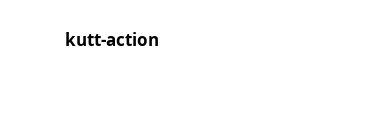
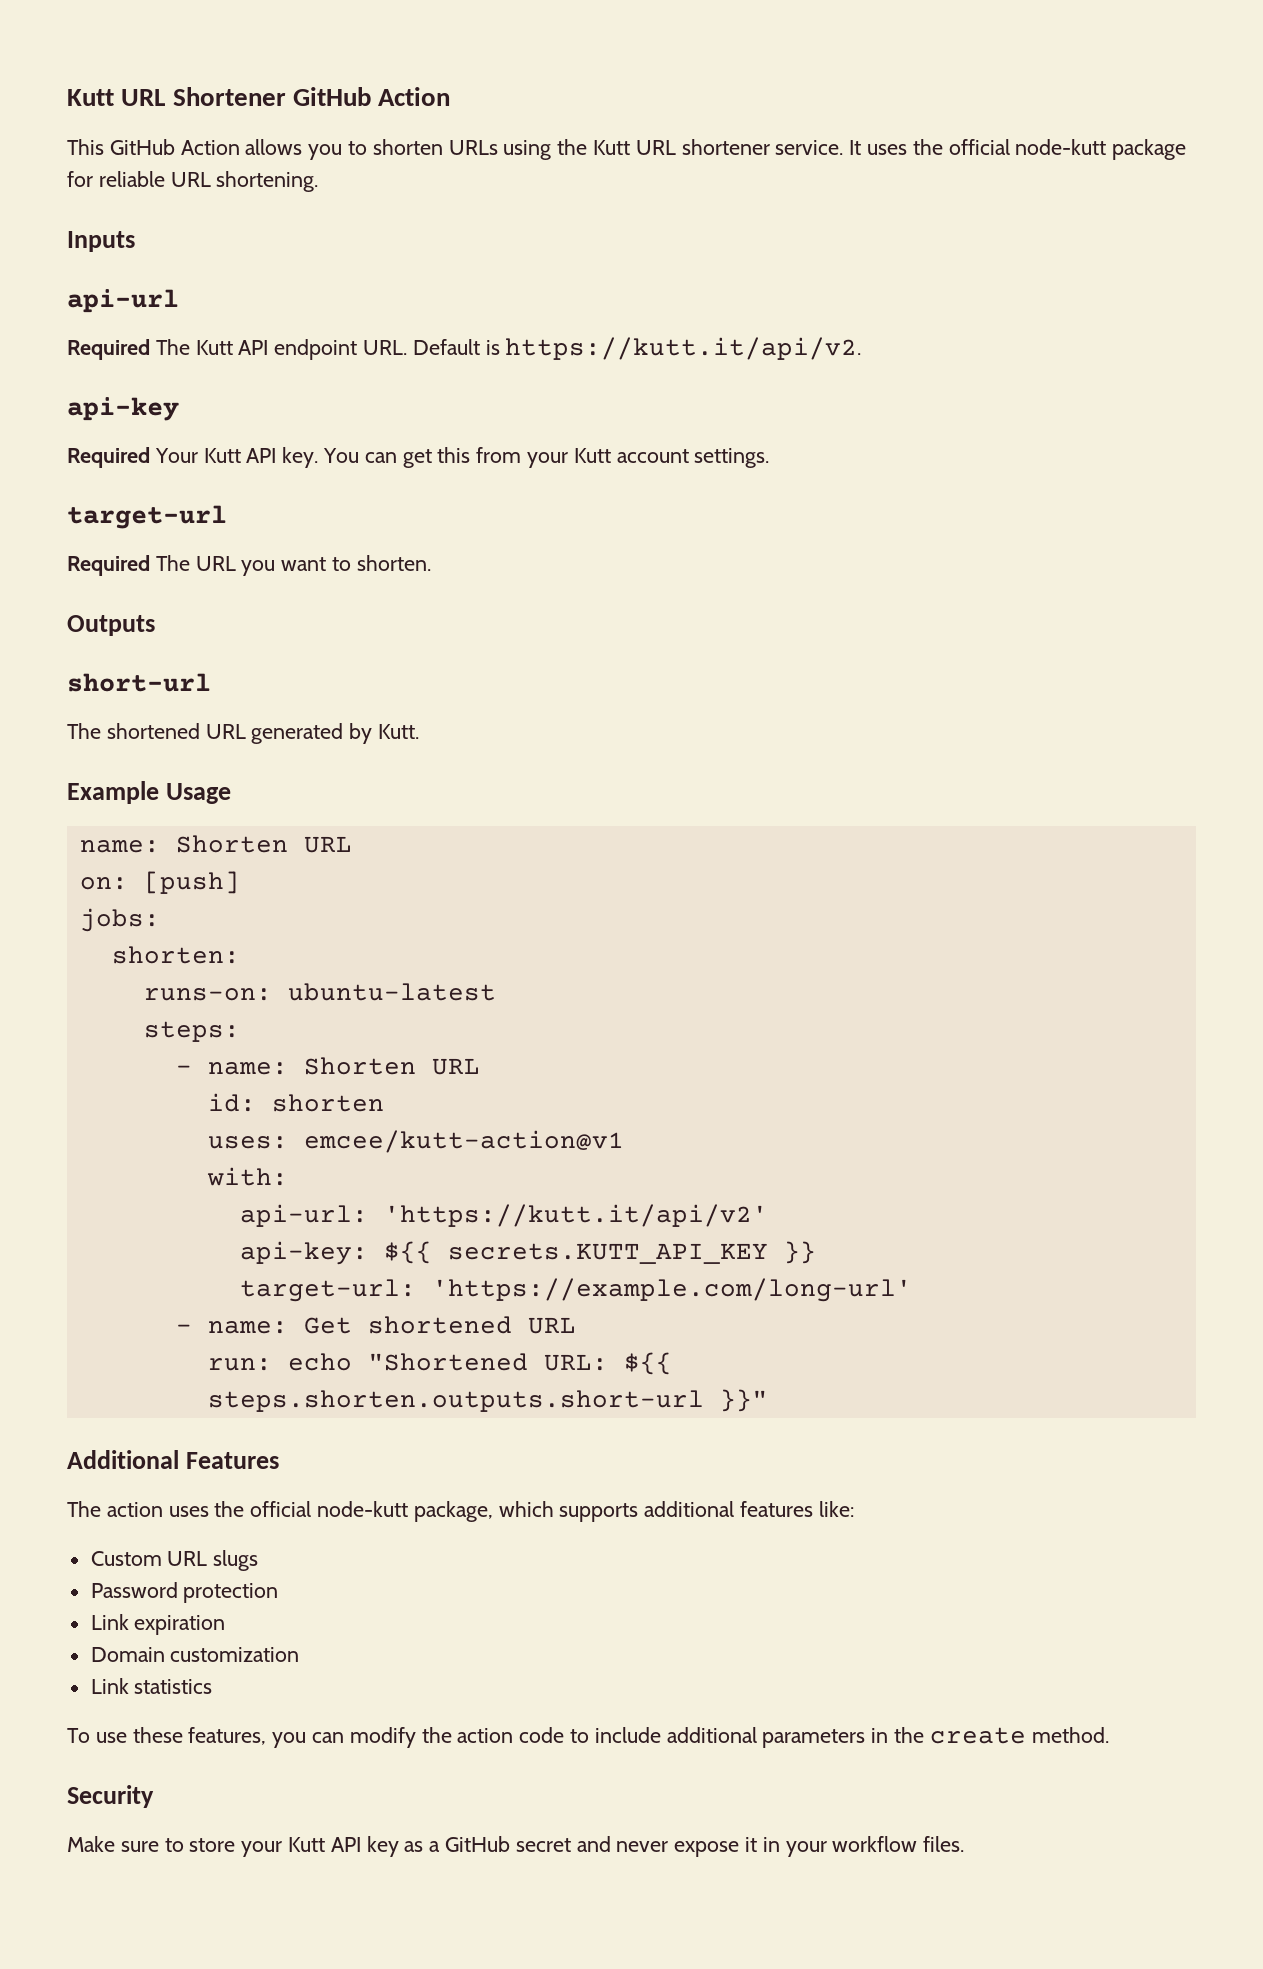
- kutt-action
+ Kutt URL Shortener GitHub Action
+ This GitHub Action allows you to shorten URLs using the Kutt URL shortener service. It uses the official node-kutt package for reliable URL shortening.
+ Inputs
+ api-url
+ Required The Kutt API endpoint URL. Default is https://kutt.it/api/v2.
+ api-key
+ Required Your Kutt API key. You can get this from your Kutt account settings.
+ target-url
+ Required The URL you want to shorten.
+ Outputs
+ short-url
+ The shortened URL generated by Kutt.
+ Example Usage
+ name: Shorten URL
+ on: [push]
+ jobs:
+ shorten:
+ runs-on: ubuntu-latest
+ steps:
+ - name: Shorten URL
+ id: shorten
+ uses: emcee/kutt-action@v1
+ with:
+ api-url: 'https://kutt.it/api/v2'
+ api-key: ${{ secrets.KUTT_API_KEY }}
+ target-url: 'https://example.com/long-url'
+ - name: Get shortened URL
+ run: echo "Shortened URL: ${{ steps.shorten.outputs.short-url }}"
+ Additional Features
+ The action uses the official node-kutt package, which supports additional features like:
+ Custom URL slugs
+ Password protection
+ Link expiration
+ Domain customization
+ Link statistics
+ To use these features, you can modify the action code to include additional parameters in the create method.
+ Security
+ Make sure to store your Kutt API key as a GitHub secret and never expose it in your workflow files.

